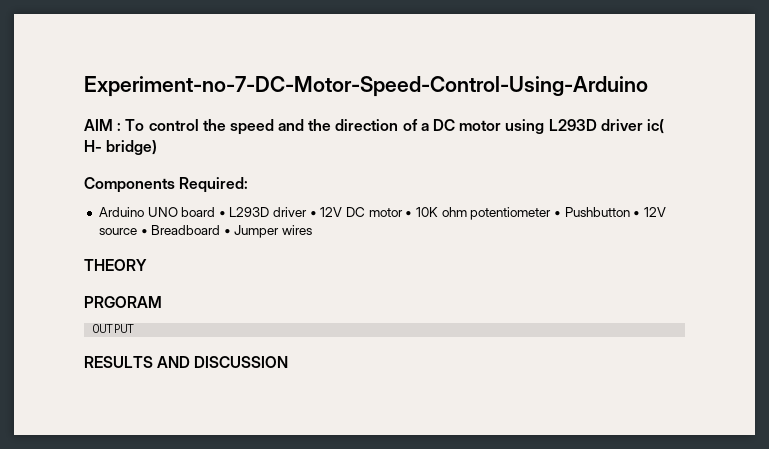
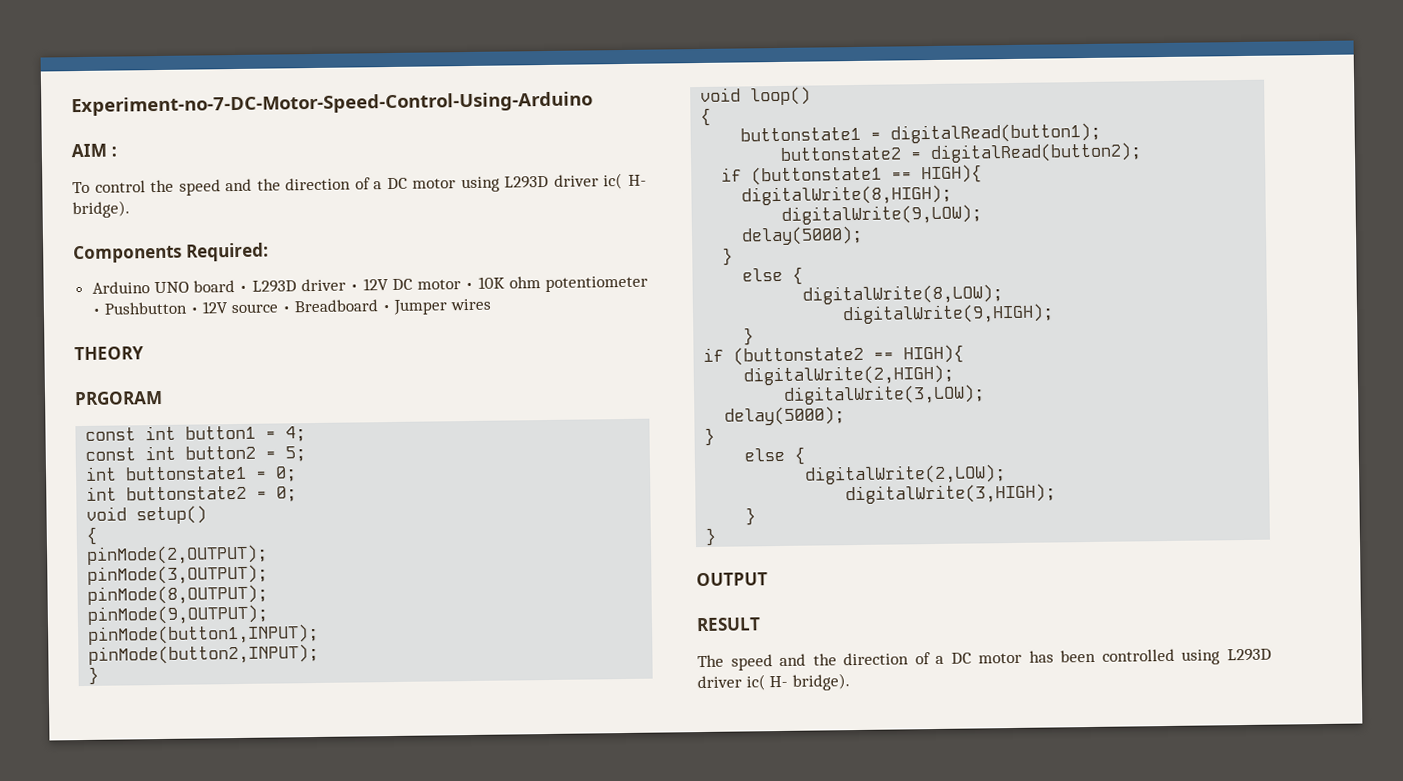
- AIM : To control the speed and the direction of a DC motor using L293D driver ic( H- bridge)
+ AIM :
+ To control the speed and the direction of a DC motor using L293D driver ic( H- bridge).
+ const int button1 = 4;
+ const int button2 = 5;
+ int buttonstate1 = 0;
+ int buttonstate2 = 0;
+ void setup()
+ {
+ pinMode(2,OUTPUT);
+ pinMode(3,OUTPUT);
+ pinMode(8,OUTPUT);
+ pinMode(9,OUTPUT);
+ pinMode(button1,INPUT);
+ pinMode(button2,INPUT);
+ }
+ void loop()
+ {
+ buttonstate1 = digitalRead(button1);
+ buttonstate2 = digitalRead(button2);
+ if (buttonstate1 == HIGH){
+ digitalWrite(8,HIGH);
+ digitalWrite(9,LOW);
+ delay(5000);
+ }
+ else {
+ digitalWrite(8,LOW);
+ digitalWrite(9,HIGH);
+ }
+ if (buttonstate2 == HIGH){
+ digitalWrite(2,HIGH);
+ digitalWrite(3,LOW);
+ delay(5000);
+ }
+ else {
+ digitalWrite(2,LOW);
+ digitalWrite(3,HIGH);
+ }
+ }
  OUTPUT
- RESULTS AND DISCUSSION
+ RESULT
+ The speed and the direction of a DC motor has been controlled using L293D driver ic( H- bridge).

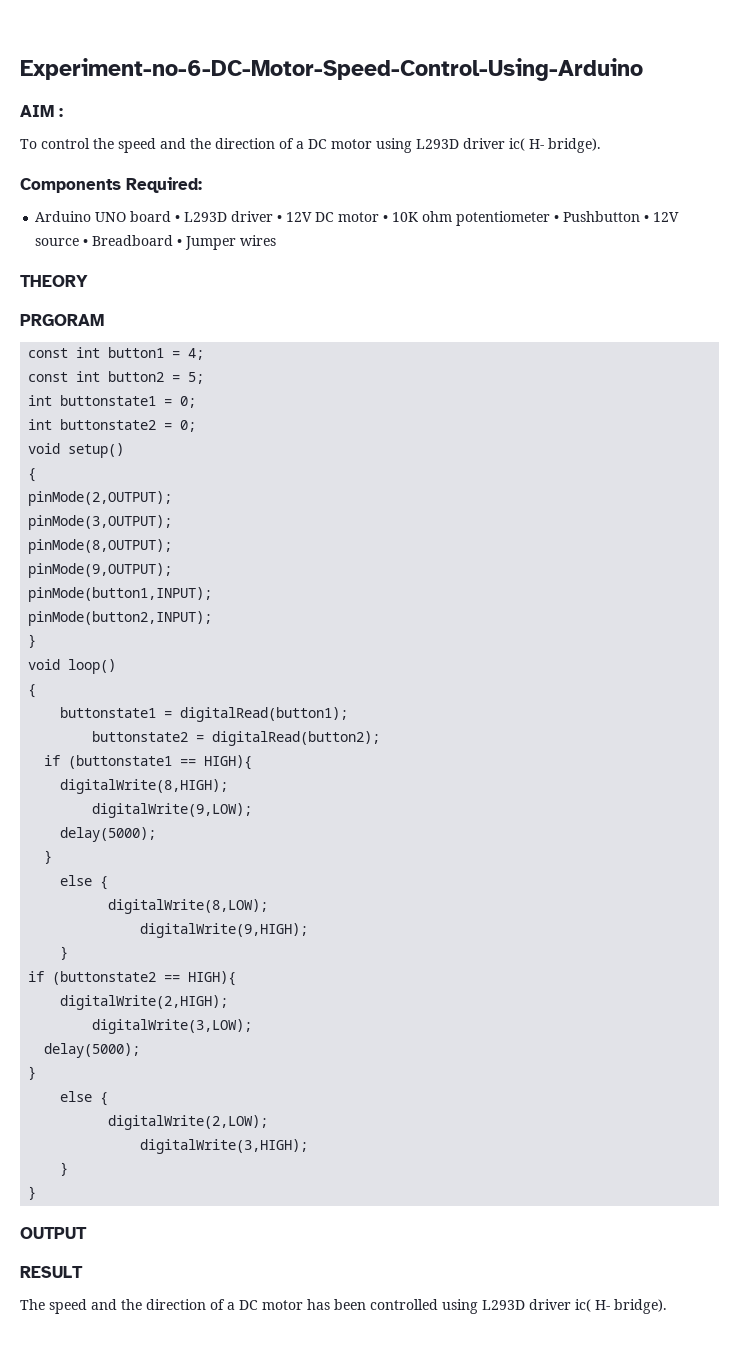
- Experiment-no-7-DC-Motor-Speed-Control-Using-Arduino
+ Experiment-no-6-DC-Motor-Speed-Control-Using-Arduino

